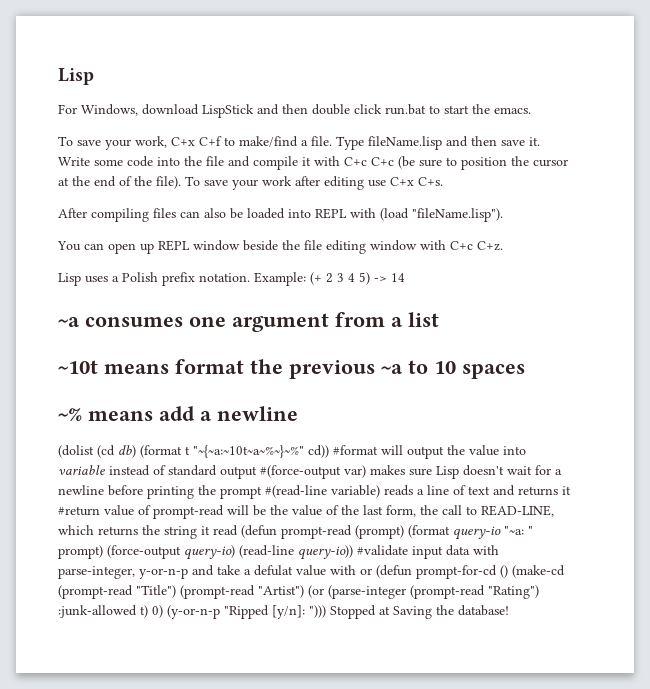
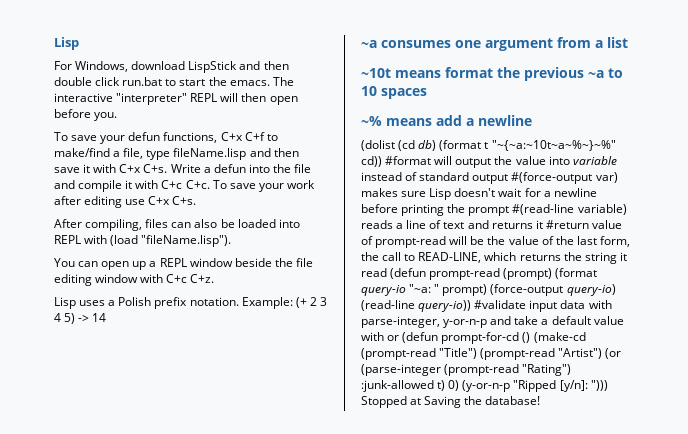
- For Windows, download LispStick and then double click run.bat to start the emacs.
- To save your work, C+x C+f to make/find a file. Type fileName.lisp and then save it. Write some code into the file and compile it with C+c C+c (be sure to position the cursor at the end of the file). To save your work after editing use C+x C+s.
+ For Windows, download LispStick and then double click run.bat to start the emacs. The interactive "interpreter" REPL will then open before you.
+ To save your defun functions, C+x C+f to make/find a file, type fileName.lisp and then save it with C+x C+s. Write a defun into the file and compile it with C+c C+c. To save your work after editing use C+x C+s.
- After compiling files can also be loaded into REPL with (load "fileName.lisp").
+ After compiling, files can also be loaded into REPL with (load "fileName.lisp").
- You can open up REPL window beside the file editing window with C+c C+z.
+ You can open up a REPL window beside the file editing window with C+c C+z.
- " prompt) (force-output query-io) (read-line query-io)) #validate input data with parse-integer, y-or-n-p and take a defulat value with or (defun prompt-for-cd () (make-cd (prompt-read "Title") (prompt-read "Artist") (or (parse-integer (prompt-read "Rating") :junk-allowed t) 0) (y-or-n-p "Ripped [y/n]:
+ " prompt) (force-output query-io) (read-line query-io)) #validate input data with parse-integer, y-or-n-p and take a default value with or (defun prompt-for-cd () (make-cd (prompt-read "Title") (prompt-read "Artist") (or (parse-integer (prompt-read "Rating") :junk-allowed t) 0) (y-or-n-p "Ripped [y/n]:

